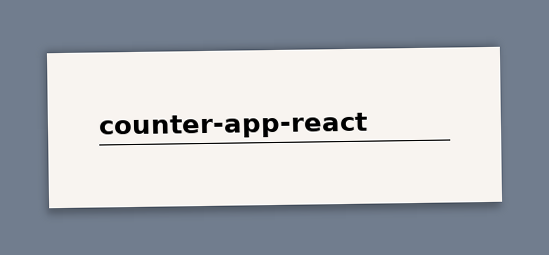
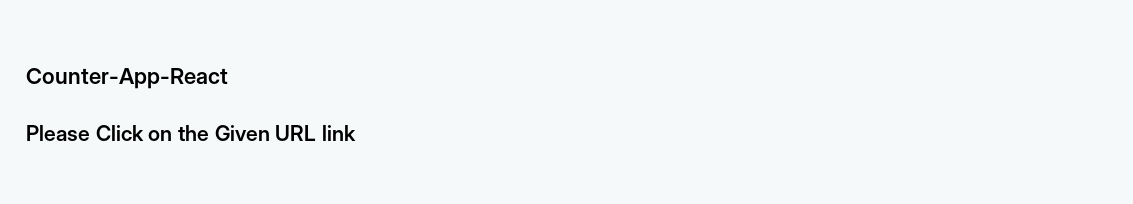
- counter-app-react
+ Counter-App-React
+ Please Click on the Given URL link

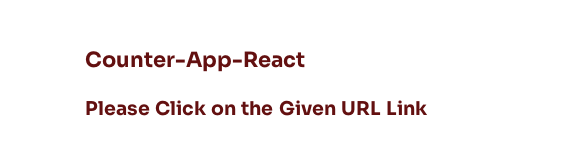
- Please Click on the Given URL link
+ Please Click on the Given URL Link

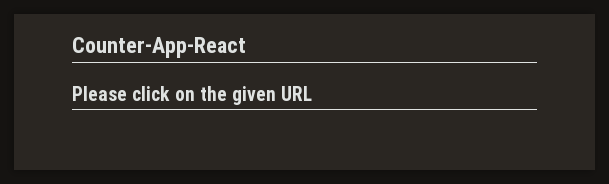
- Please Click on the Given URL Link
+ Please click on the given URL

